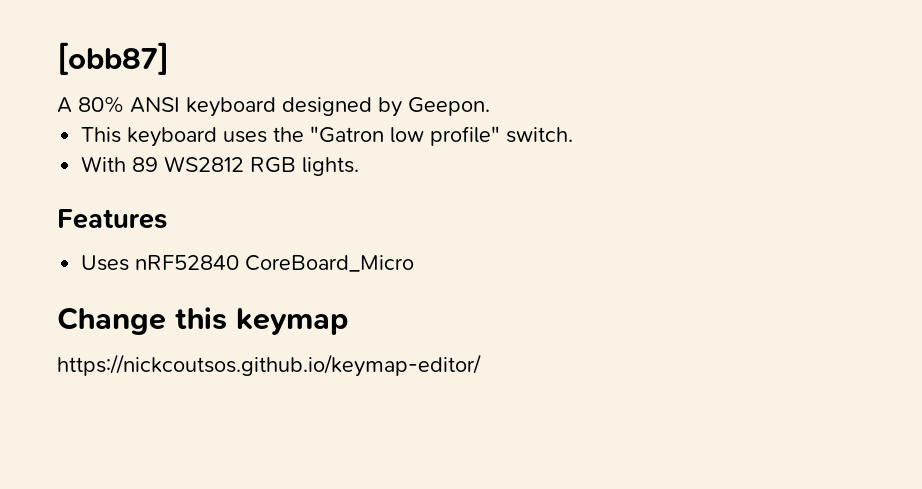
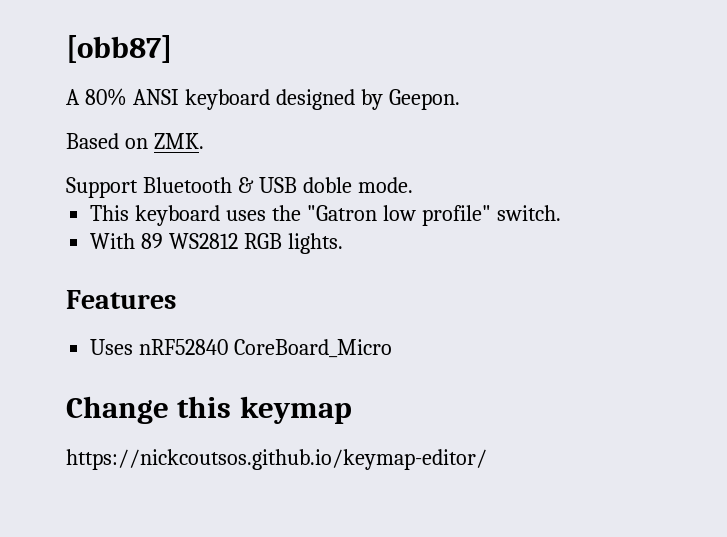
+ Based on ZMK.
+ Support Bluetooth & USB doble mode.

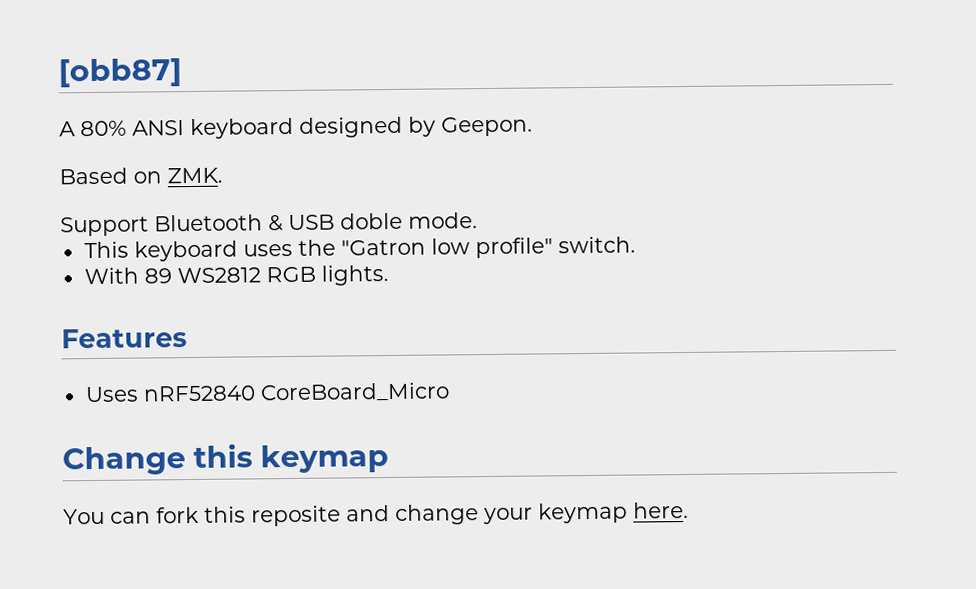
- https://nickcoutsos.github.io/keymap-editor/
+ You can fork this reposite and change your keymap here.

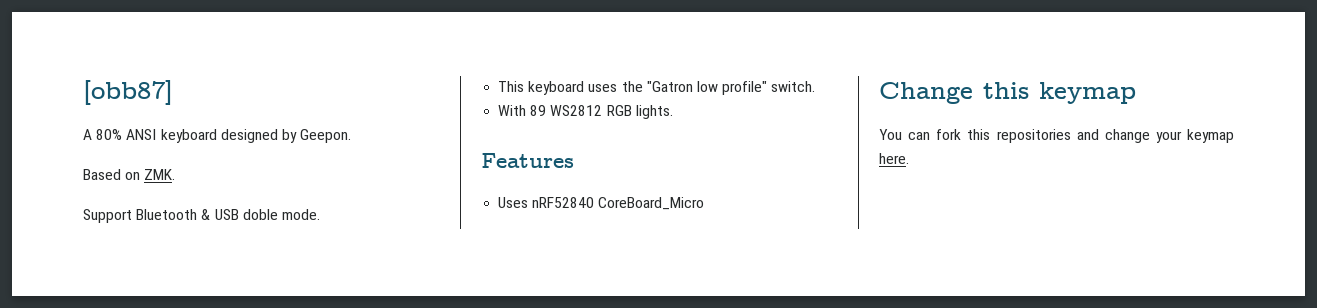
- You can fork this reposite and change your keymap here.
+ You can fork this repositories and change your keymap here.

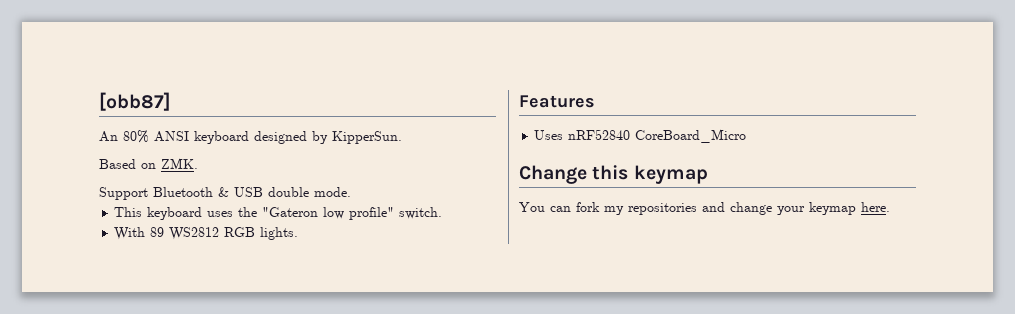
- A 80% ANSI keyboard designed by Geepon.
+ An 80% ANSI keyboard designed by KipperSun.
- Support Bluetooth & USB doble mode.
+ Support Bluetooth & USB double mode.
- This keyboard uses the "Gatron low profile" switch.
+ This keyboard uses the "Gateron low profile" switch.
- You can fork this repositories and change your keymap here.
+ You can fork my repositories and change your keymap here.

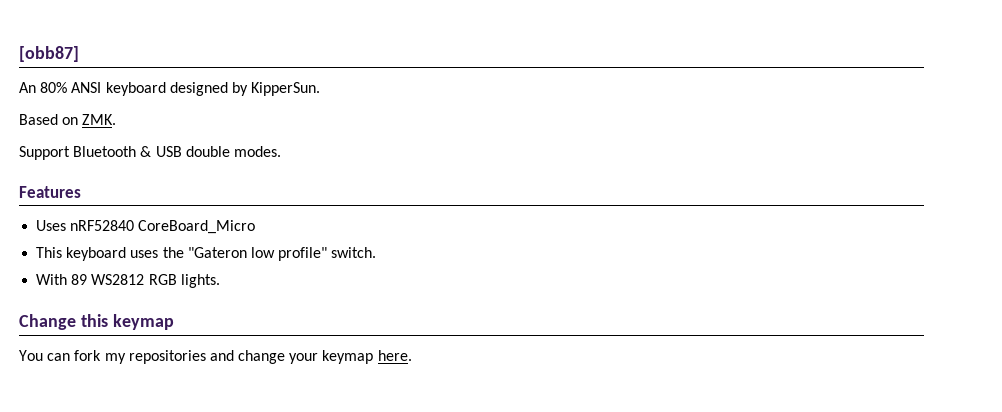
- Support Bluetooth & USB double mode.
+ Support Bluetooth & USB double modes.
+ Features
+ Uses nRF52840 CoreBoard_Micro
- Features
- Uses nRF52840 CoreBoard_Micro

